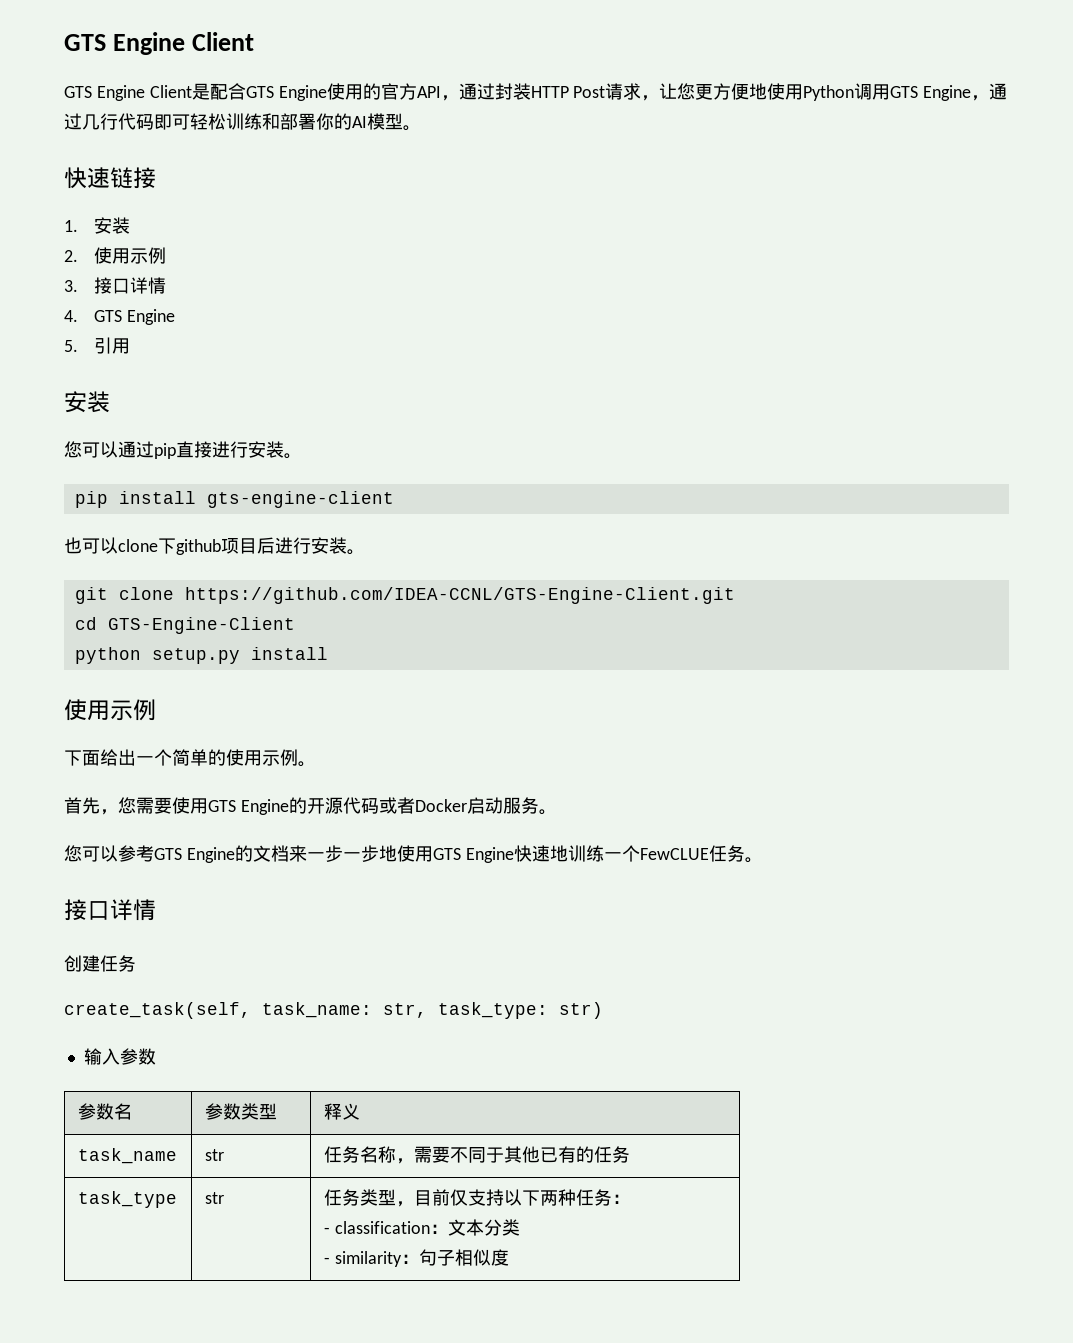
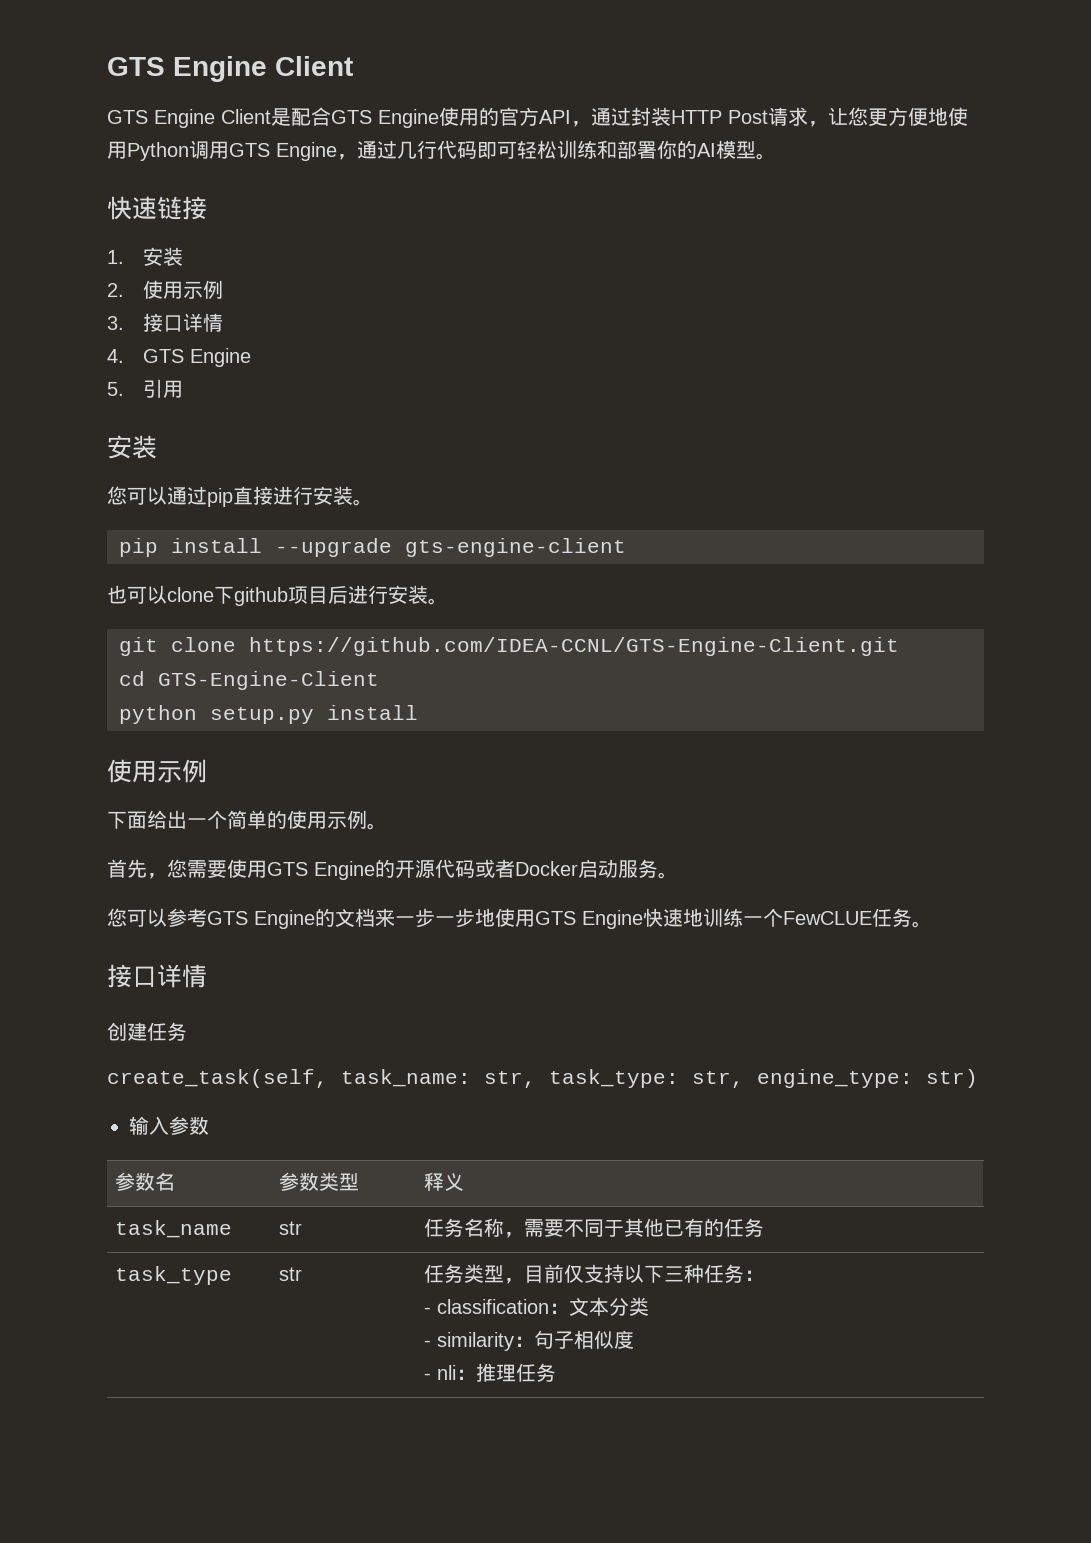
- pip install gts-engine-client
+ pip install --upgrade gts-engine-client
- create_task(self, task_name: str, task_type: str)
+ create_task(self, task_name: str, task_type: str, engine_type: str)
- task_type | str | 任务类型，目前仅支持以下两种任务：
+ task_type | str | 任务类型，目前仅支持以下三种任务：
  - classification：文本分类
  - similarity：句子相似度
+ - nli：推理任务

